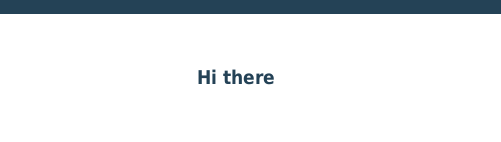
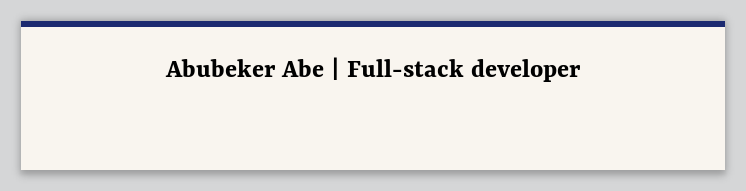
- Hi there
+ Abubeker Abe | Full-stack developer

